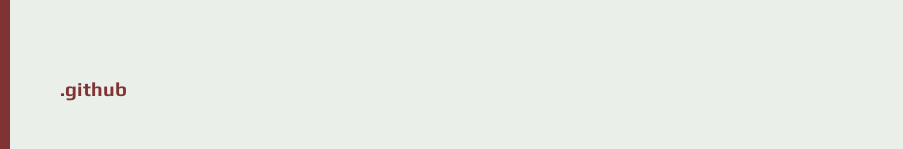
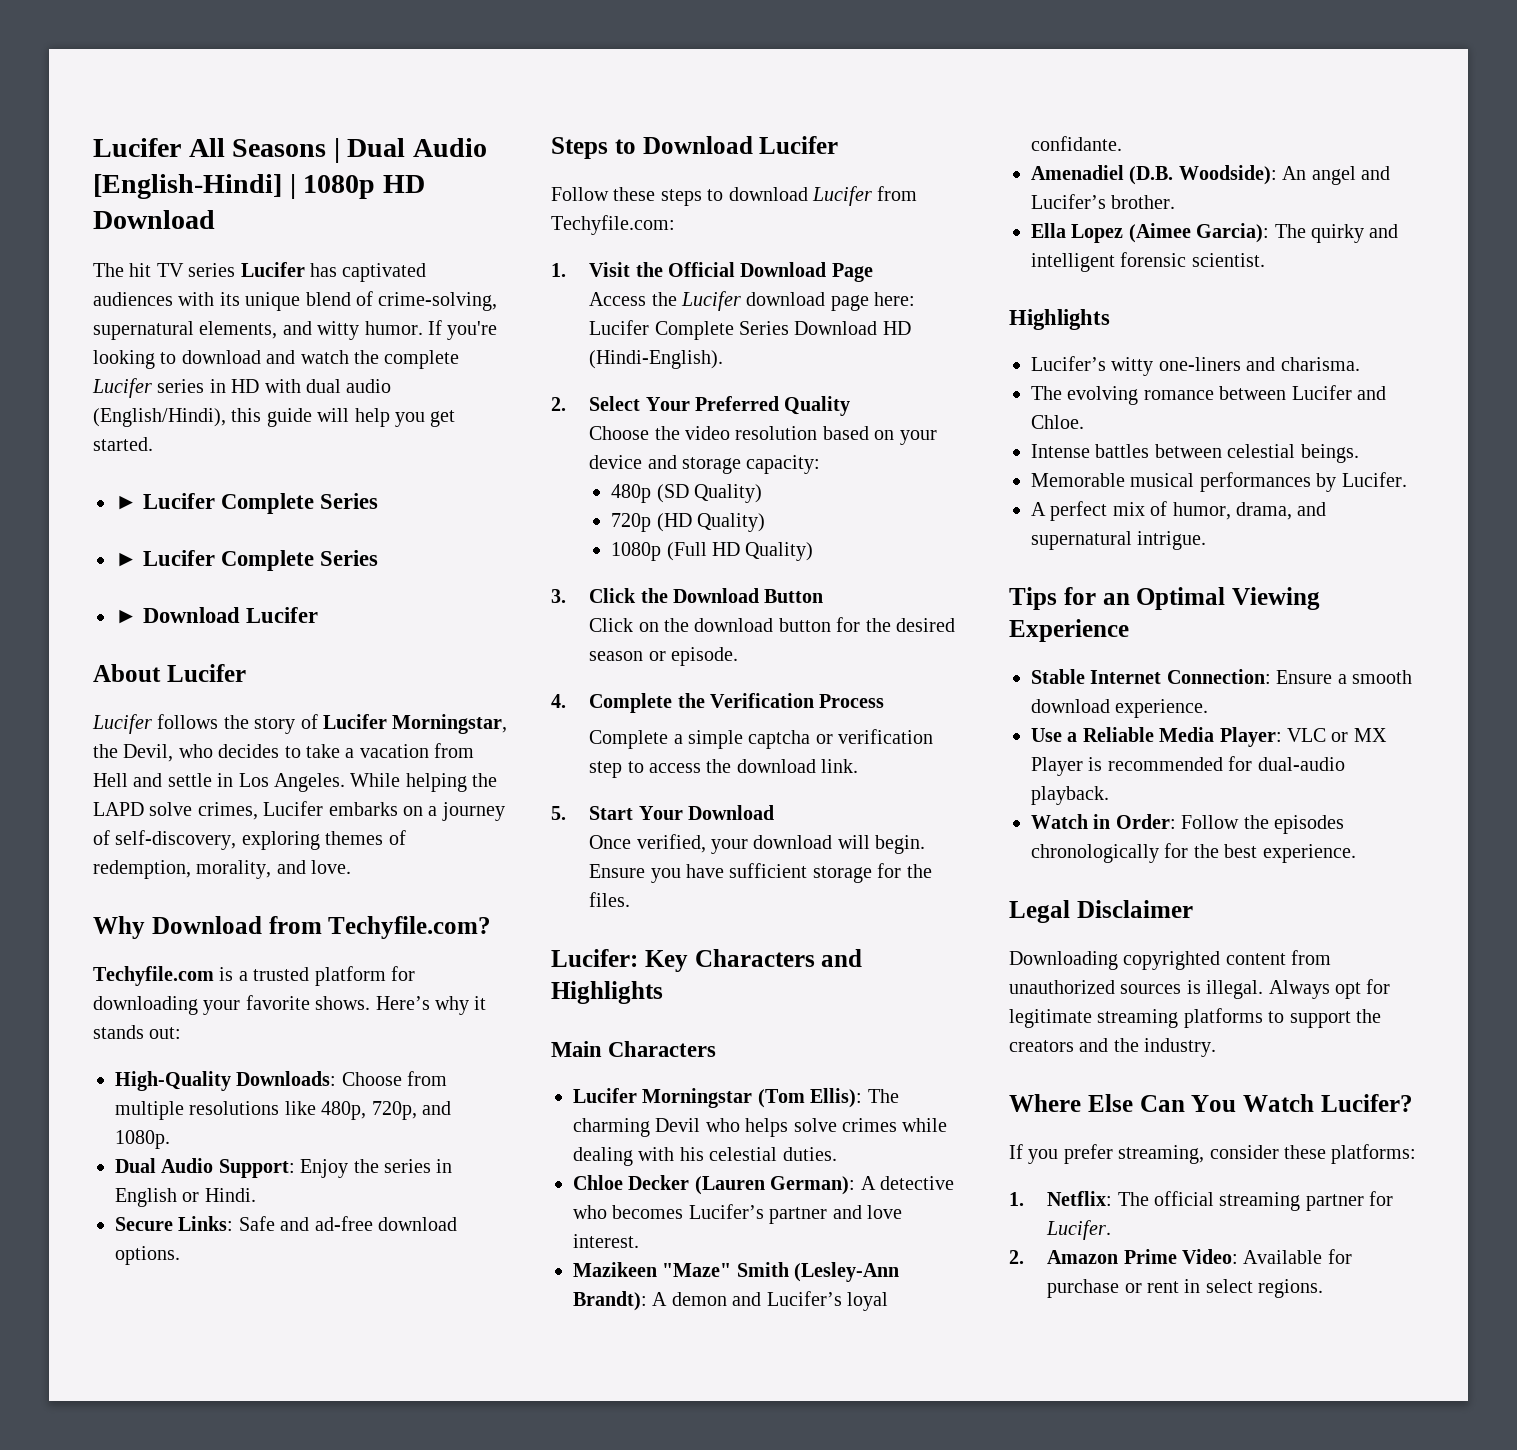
- .github
+ Lucifer All Seasons | Dual Audio [English-Hindi] | 1080p HD Download
+ The hit TV series Lucifer has captivated audiences with its unique blend of crime-solving, supernatural elements, and witty humor. If you're looking to download and watch the complete Lucifer series in HD with dual audio (English/Hindi), this guide will help you get started.
+ ► Lucifer Complete Series
+ ► Lucifer Complete Series
+ ► Download Lucifer
+ About Lucifer
+ Lucifer follows the story of Lucifer Morningstar, the Devil, who decides to take a vacation from Hell and settle in Los Angeles. While helping the LAPD solve crimes, Lucifer embarks on a journey of self-discovery, exploring themes of redemption, morality, and love.
+ Why Download from Techyfile.com?
+ Techyfile.com is a trusted platform for downloading your favorite shows. Here’s why it stands out:
+ High-Quality Downloads: Choose from multiple resolutions like 480p, 720p, and 1080p.
+ Dual Audio Support: Enjoy the series in English or Hindi.
+ Secure Links: Safe and ad-free download options.
+ Steps to Download Lucifer
+ Follow these steps to download Lucifer from Techyfile.com:
+ 1. Visit the Official Download Page
+ Access the Lucifer download page here: Lucifer Complete Series Download HD (Hindi-English).
+ 2. Select Your Preferred Quality
+ Choose the video resolution based on your device and storage capacity:
+ 480p (SD Quality)
+ 720p (HD Quality)
+ 1080p (Full HD Quality)
+ 3. Click the Download Button
+ Click on the download button for the desired season or episode.
+ 4. Complete the Verification Process
+ Complete a simple captcha or verification step to access the download link.
+ 5. Start Your Download
+ Once verified, your download will begin. Ensure you have sufficient storage for the files.
+ Lucifer: Key Characters and Highlights
+ Main Characters
+ Lucifer Morningstar (Tom Ellis): The charming Devil who helps solve crimes while dealing with his celestial duties.
+ Chloe Decker (Lauren German): A detective who becomes Lucifer’s partner and love interest.
+ Mazikeen "Maze" Smith (Lesley-Ann Brandt): A demon and Lucifer’s loyal confidante.
+ Amenadiel (D.B. Woodside): An angel and Lucifer’s brother.
+ Ella Lopez (Aimee Garcia): The quirky and intelligent forensic scientist.
+ Highlights
+ Lucifer’s witty one-liners and charisma.
+ The evolving romance between Lucifer and Chloe.
+ Intense battles between celestial beings.
+ Memorable musical performances by Lucifer.
+ A perfect mix of humor, drama, and supernatural intrigue.
+ Tips for an Optimal Viewing Experience
+ Stable Internet Connection: Ensure a smooth download experience.
+ Use a Reliable Media Player: VLC or MX Player is recommended for dual-audio playback.
+ Watch in Order: Follow the episodes chronologically for the best experience.
+ Legal Disclaimer
+ Downloading copyrighted content from unauthorized sources is illegal. Always opt for legitimate streaming platforms to support the creators and the industry.
+ Where Else Can You Watch Lucifer?
+ If you prefer streaming, consider these platforms:
+ 1. Netflix: The official streaming partner for Lucifer.
+ 2. Amazon Prime Video: Available for purchase or rent in select regions.

